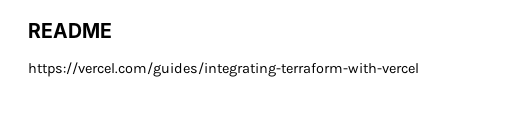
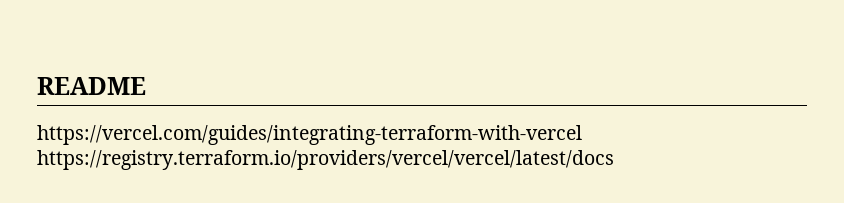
- https://vercel.com/guides/integrating-terraform-with-vercel
+ https://vercel.com/guides/integrating-terraform-with-vercel https://registry.terraform.io/providers/vercel/vercel/latest/docs

